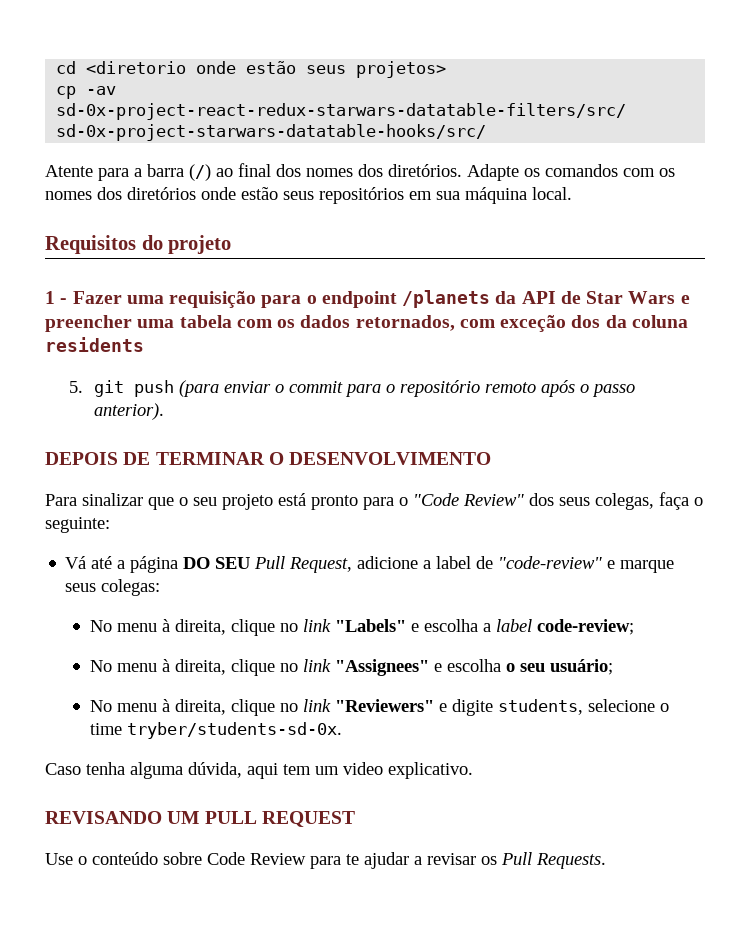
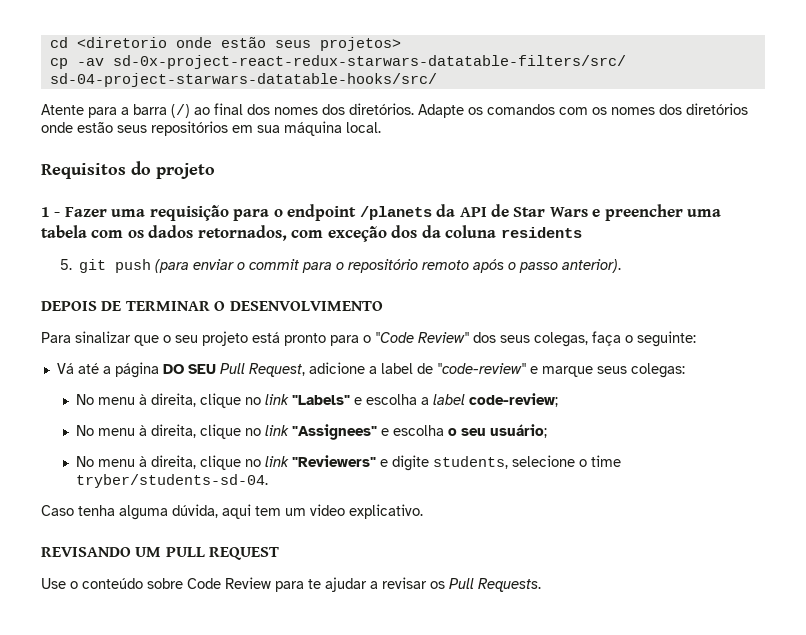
- cp -av sd-0x-project-react-redux-starwars-datatable-filters/src/ sd-0x-project-starwars-datatable-hooks/src/
+ cp -av sd-0x-project-react-redux-starwars-datatable-filters/src/ sd-04-project-starwars-datatable-hooks/src/
- No menu à direita, clique no link "Reviewers" e digite students, selecione o time tryber/students-sd-0x.
+ No menu à direita, clique no link "Reviewers" e digite students, selecione o time tryber/students-sd-04.

